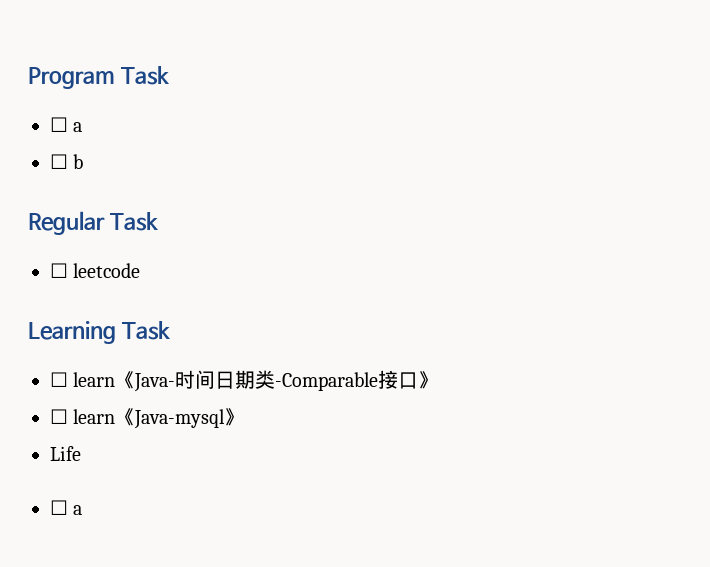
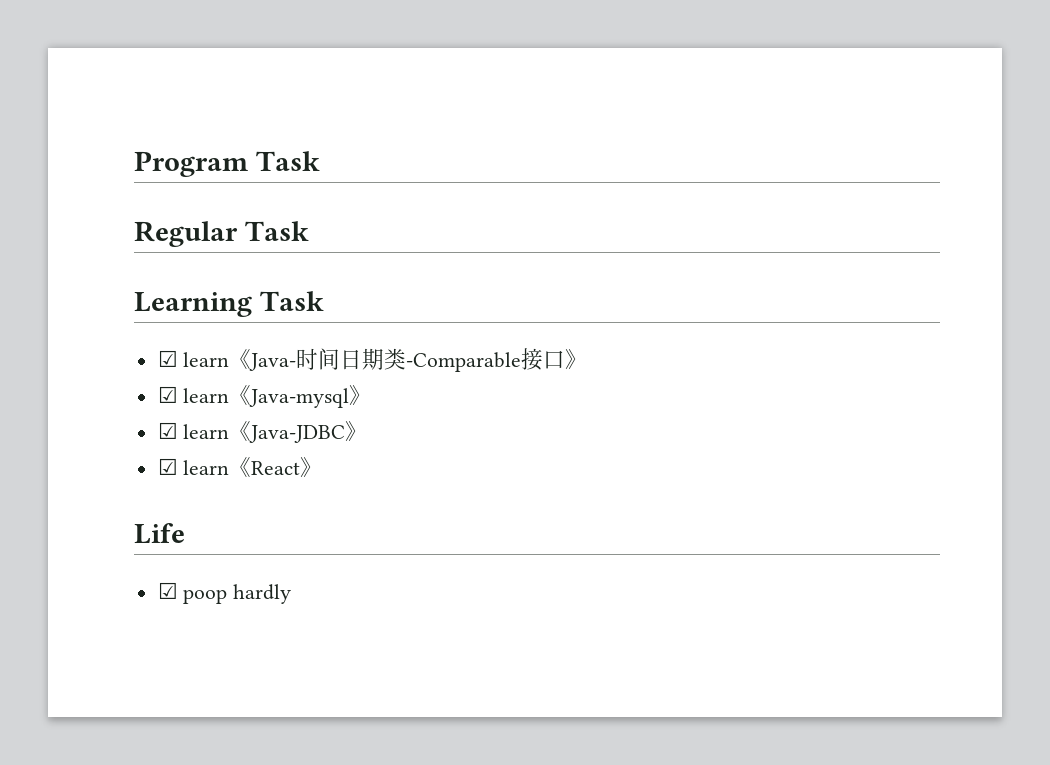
  Program Task
- ☐ a
- ☐ b
- ☐ leetcode
- ☐ learn《Java-时间日期类-Comparable接口》
+ ☑ learn《Java-时间日期类-Comparable接口》
- ☐ learn《Java-mysql》
+ ☑ learn《Java-mysql》
+ ☑ learn《Java-JDBC》
+ ☑ learn《React》
  Life
- ☐ a
+ ☑ poop hardly

